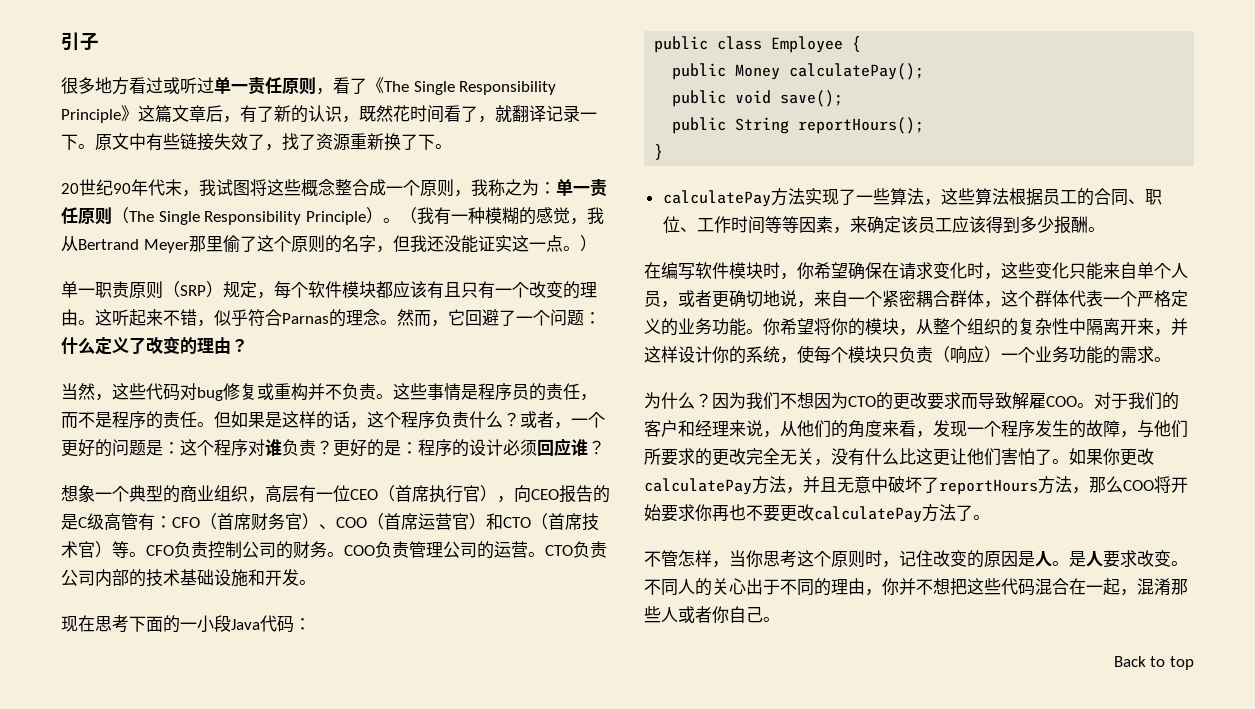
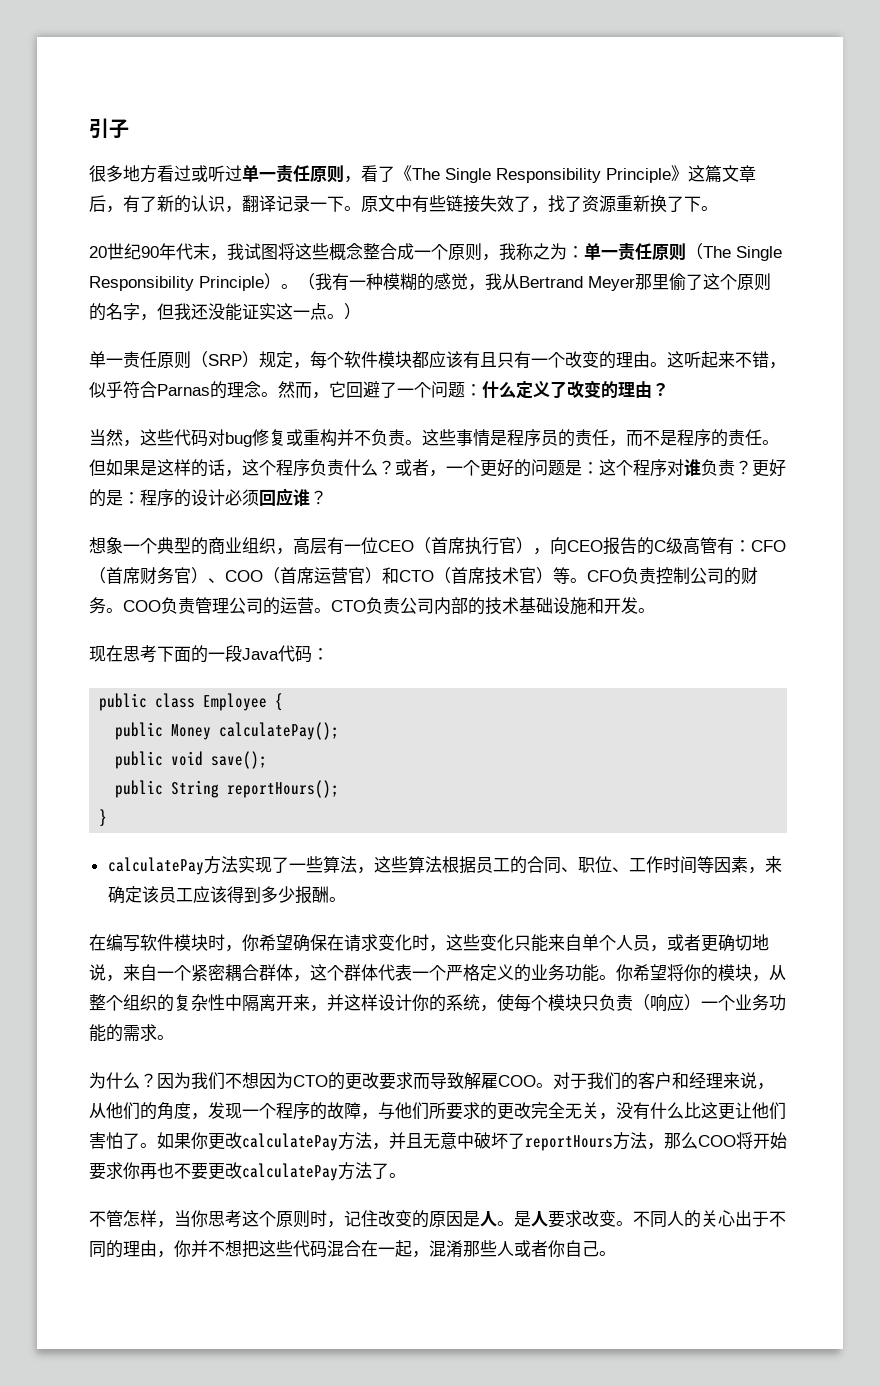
- 很多地方看过或听过单一责任原则，看了《The Single Responsibility Principle》这篇文章后，有了新的认识，既然花时间看了，就翻译记录一下。
+ 很多地方看过或听过单一责任原则，看了《The Single Responsibility Principle》这篇文章后，有了新的认识，翻译记录一下。
- 单一职责原则（SRP）规定，每个软件模块都应该有且只有一个改变的理由。
+ 单一责任原则（SRP）规定，每个软件模块都应该有且只有一个改变的理由。
- 想象一个典型的商业组织，高层有一位CEO（首席执行官），向CEO报告的是C级高管有：CFO（首席财务官）、COO（首席运营官）和CTO（首席技术官）等。
+ 想象一个典型的商业组织，高层有一位CEO（首席执行官），向CEO报告的C级高管有：CFO（首席财务官）、COO（首席运营官）和CTO（首席技术官）等。
- 现在思考下面的一小段Java代码：
+ 现在思考下面的一段Java代码：
- calculatePay方法实现了一些算法，这些算法根据员工的合同、职位、工作时间等等因素，来确定该员工应该得到多少报酬。
+ calculatePay方法实现了一些算法，这些算法根据员工的合同、职位、工作时间等因素，来确定该员工应该得到多少报酬。
- 对于我们的客户和经理来说，从他们的角度来看，发现一个程序发生的故障，与他们所要求的更改完全无关，没有什么比这更让他们害怕了。
+ 对于我们的客户和经理来说，从他们的角度，发现一个程序的故障，与他们所要求的更改完全无关，没有什么比这更让他们害怕了。
- Back to top

